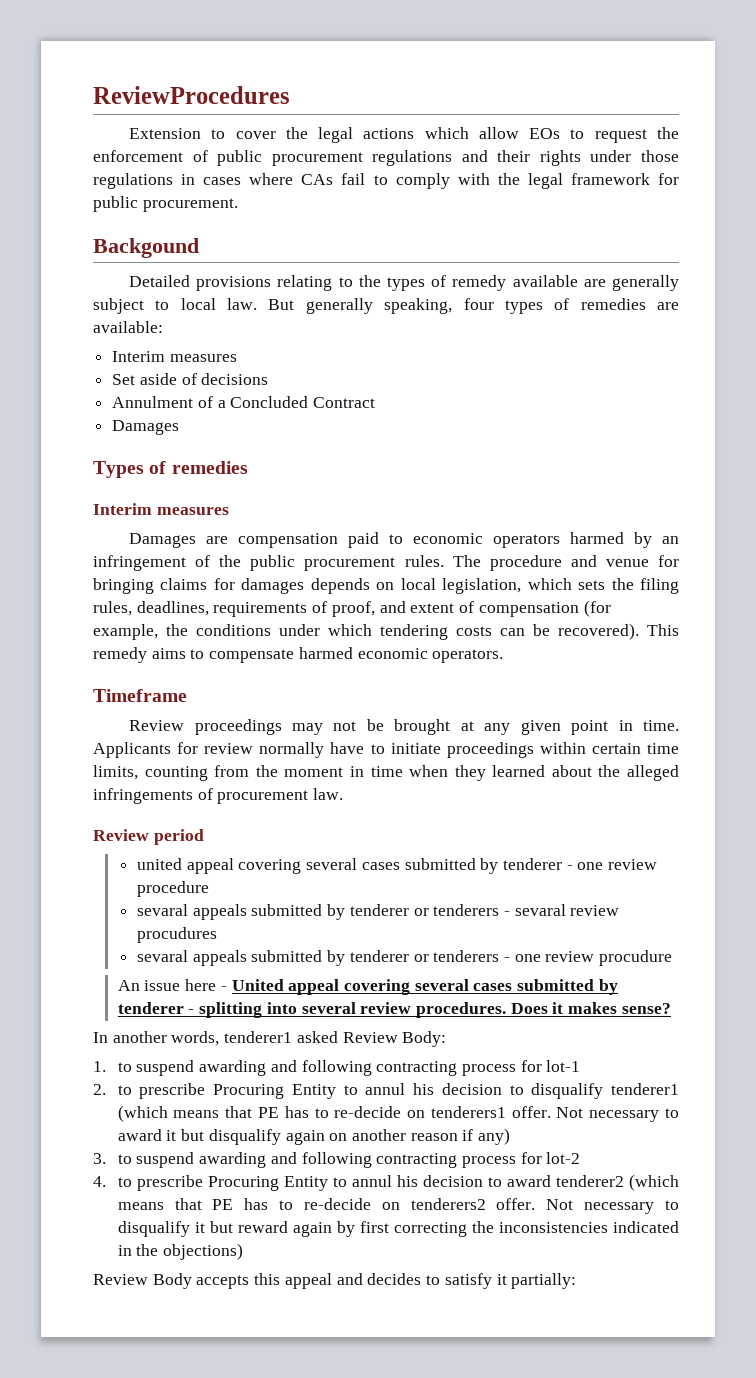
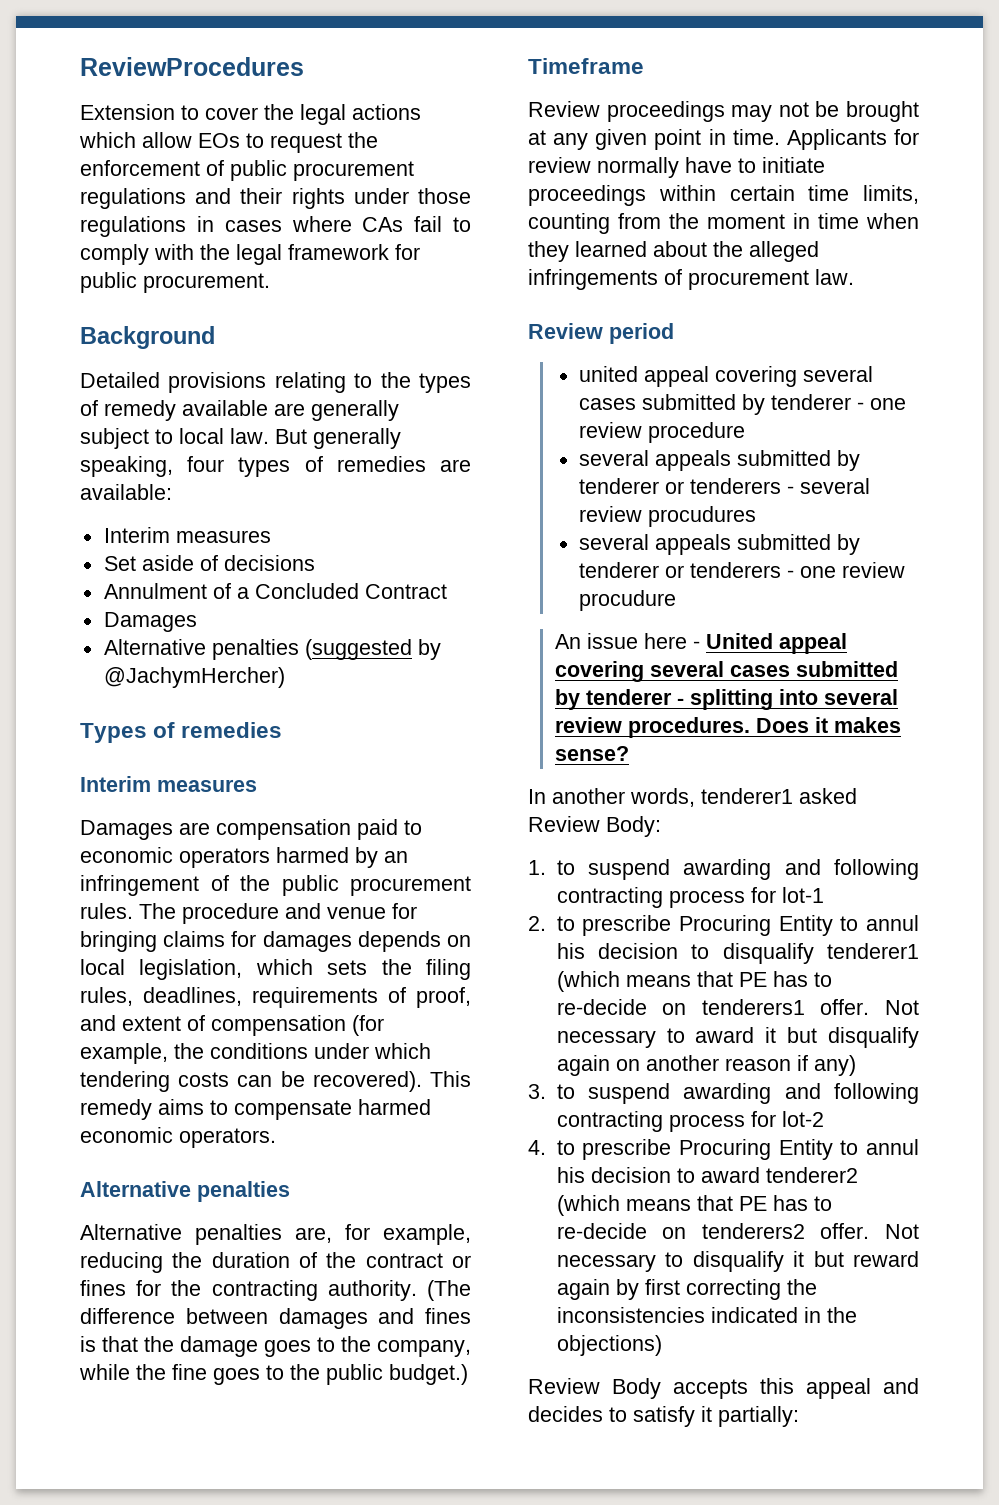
- Backgound
+ Background
+ Alternative penalties (suggested by @JachymHercher)
  This remedy aims to compensate harmed economic operators.
+ Alternative penalties
+ Alternative penalties are, for example, reducing the duration of the contract or fines for the contracting authority. (The difference between damages and fines is that the damage goes to the company, while the fine goes to the public budget.)
- sevaral appeals submitted by tenderer or tenderers - sevaral review procudures
+ several appeals submitted by tenderer or tenderers - several review procudures
- sevaral appeals submitted by tenderer or tenderers - one review procudure
+ several appeals submitted by tenderer or tenderers - one review procudure

